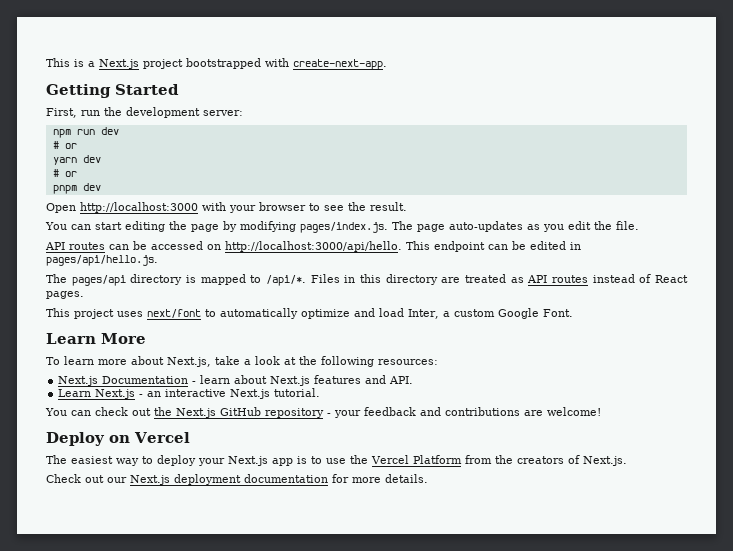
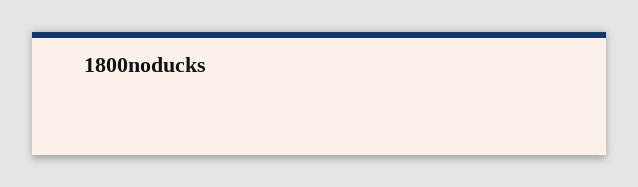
- This is a Next.js project bootstrapped with create-next-app.
- Getting Started
- First, run the development server:
- npm run dev
- # or
- yarn dev
- # or
- pnpm dev
- Open http://localhost:3000 with your browser to see the result.
- You can start editing the page by modifying pages/index.js. The page auto-updates as you edit the file.
- API routes can be accessed on http://localhost:3000/api/hello. This endpoint can be edited in pages/api/hello.js.
- The pages/api directory is mapped to /api/*. Files in this directory are treated as API routes instead of React pages.
- This project uses next/font to automatically optimize and load Inter, a custom Google Font.
- Learn More
- To learn more about Next.js, take a look at the following resources:
- Next.js Documentation - learn about Next.js features and API.
- Learn Next.js - an interactive Next.js tutorial.
- You can check out the Next.js GitHub repository - your feedback and contributions are welcome!
- Deploy on Vercel
- The easiest way to deploy your Next.js app is to use the Vercel Platform from the creators of Next.js.
- Check out our Next.js deployment documentation for more details.
+ 1800noducks

